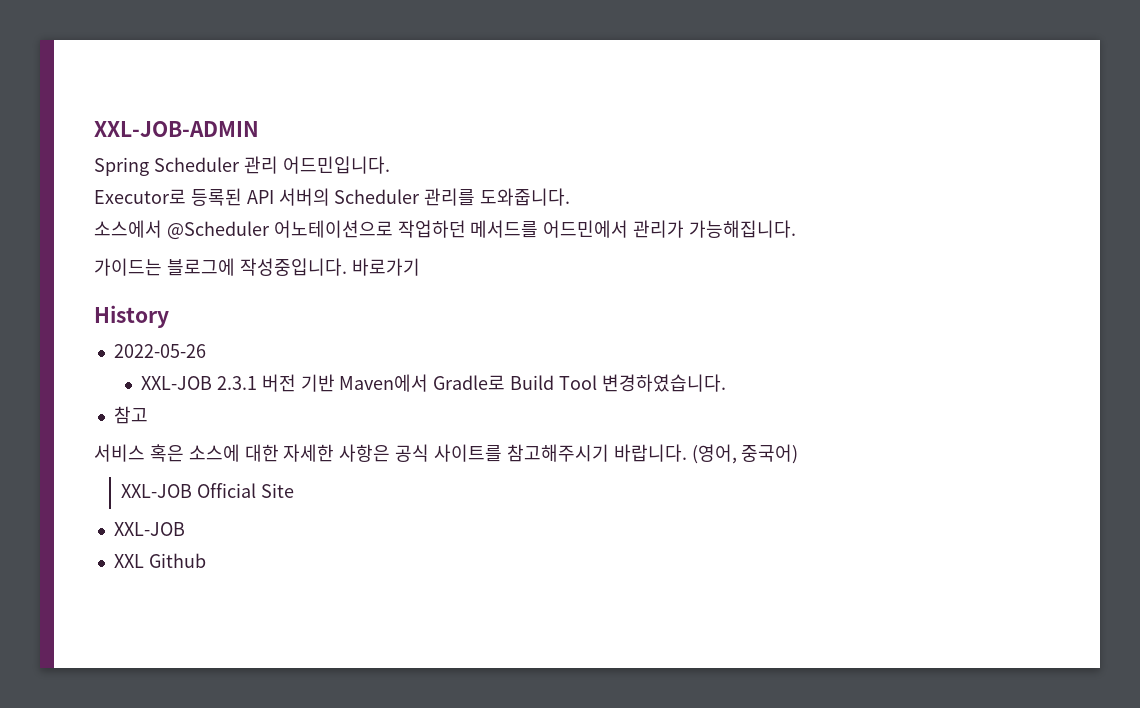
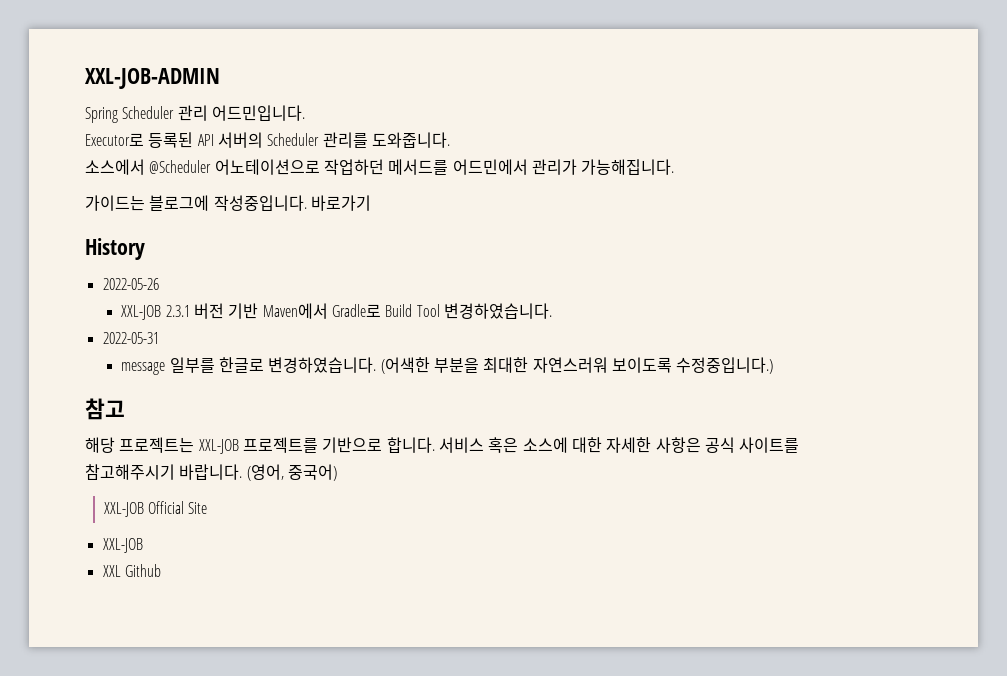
+ 2022-05-31
+ message 일부를 한글로 변경하였습니다. (어색한 부분을 최대한 자연스러워 보이도록 수정중입니다.)
  참고
- 서비스 혹은 소스에 대한 자세한 사항은 공식 사이트를 참고해주시기 바랍니다.
+ 해당 프로젝트는 XXL-JOB 프로젝트를 기반으로 합니다. 서비스 혹은 소스에 대한 자세한 사항은 공식 사이트를 참고해주시기 바랍니다.

